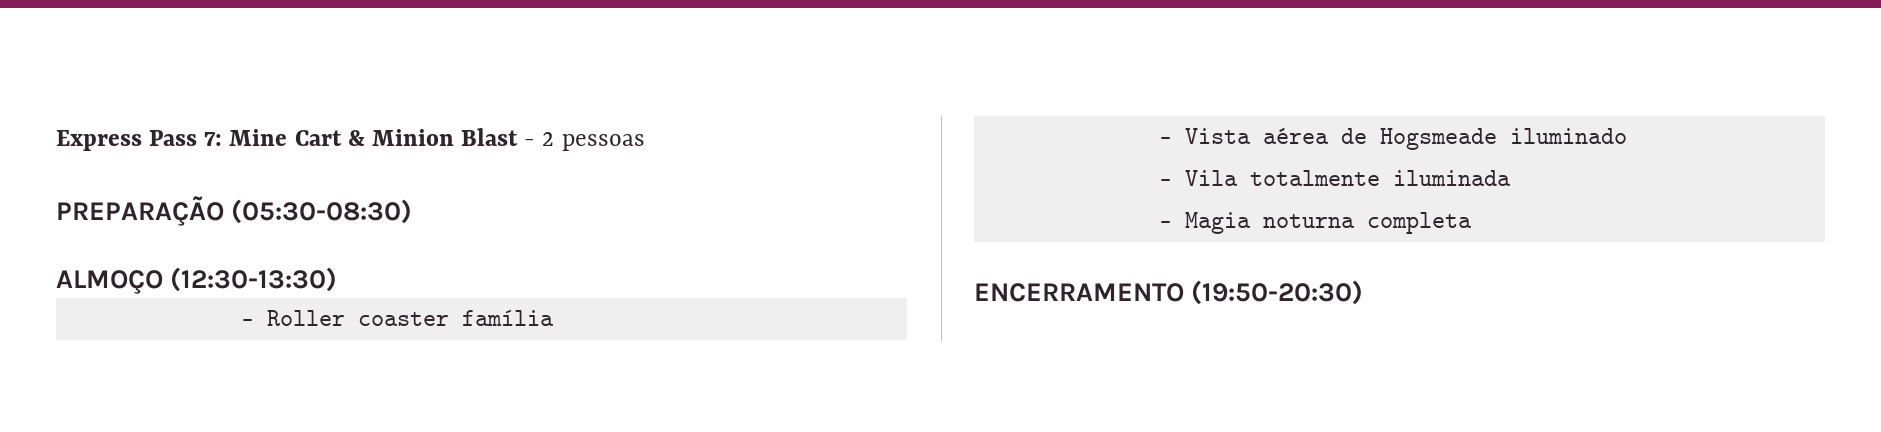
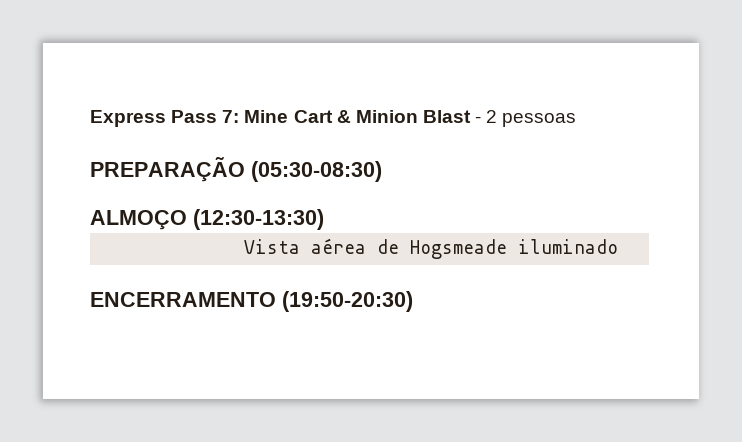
- - Roller coaster família
- - Vista aérea de Hogsmeade iluminado
+ Vista aérea de Hogsmeade iluminado
- - Vila totalmente iluminada
- - Magia noturna completa

